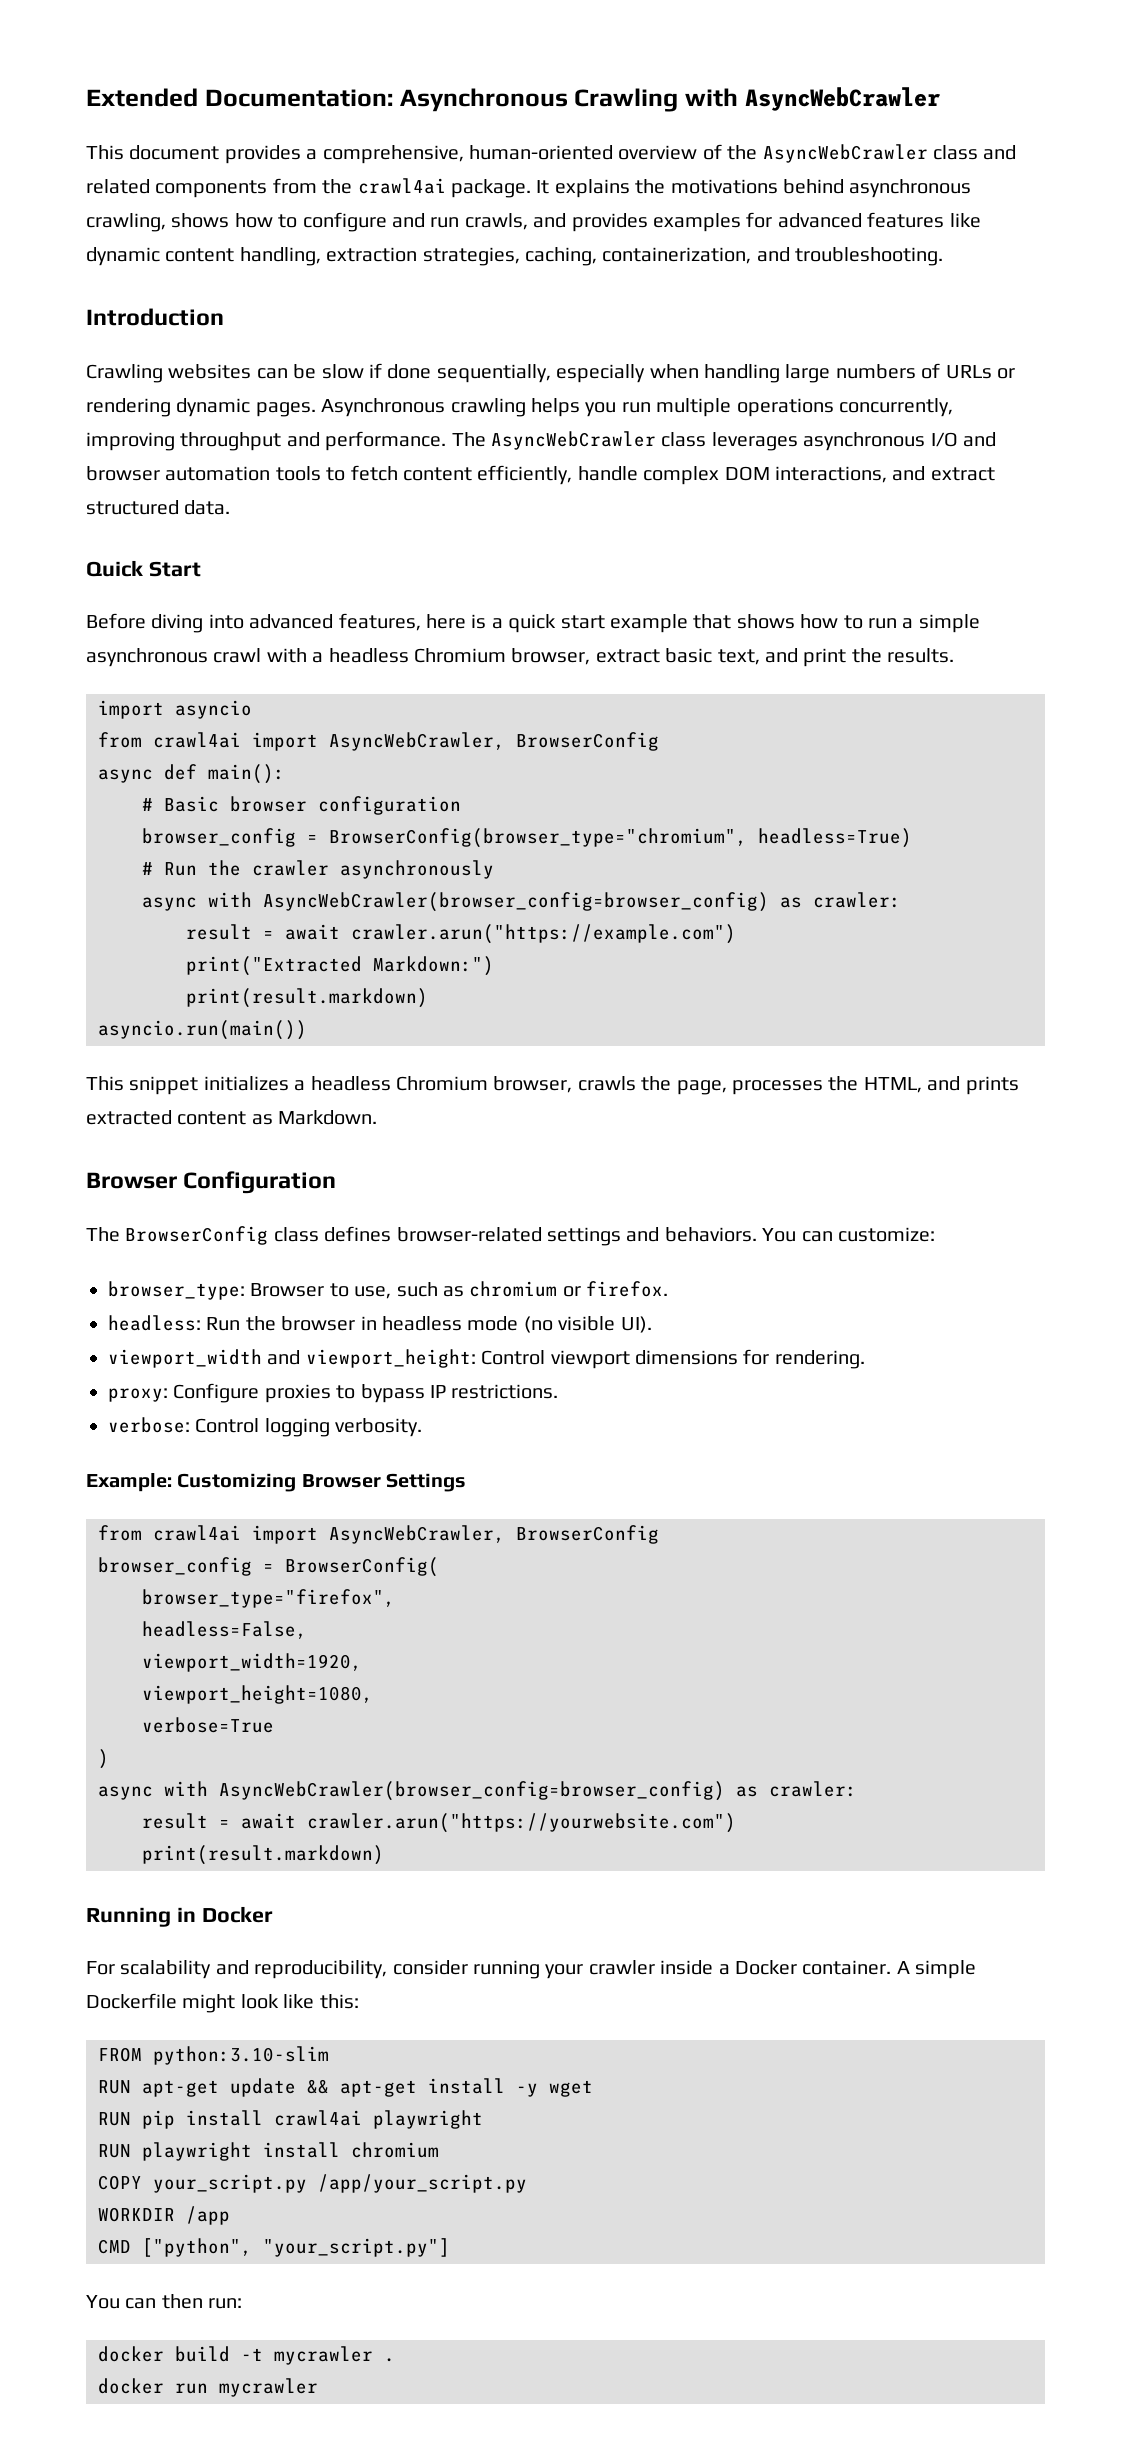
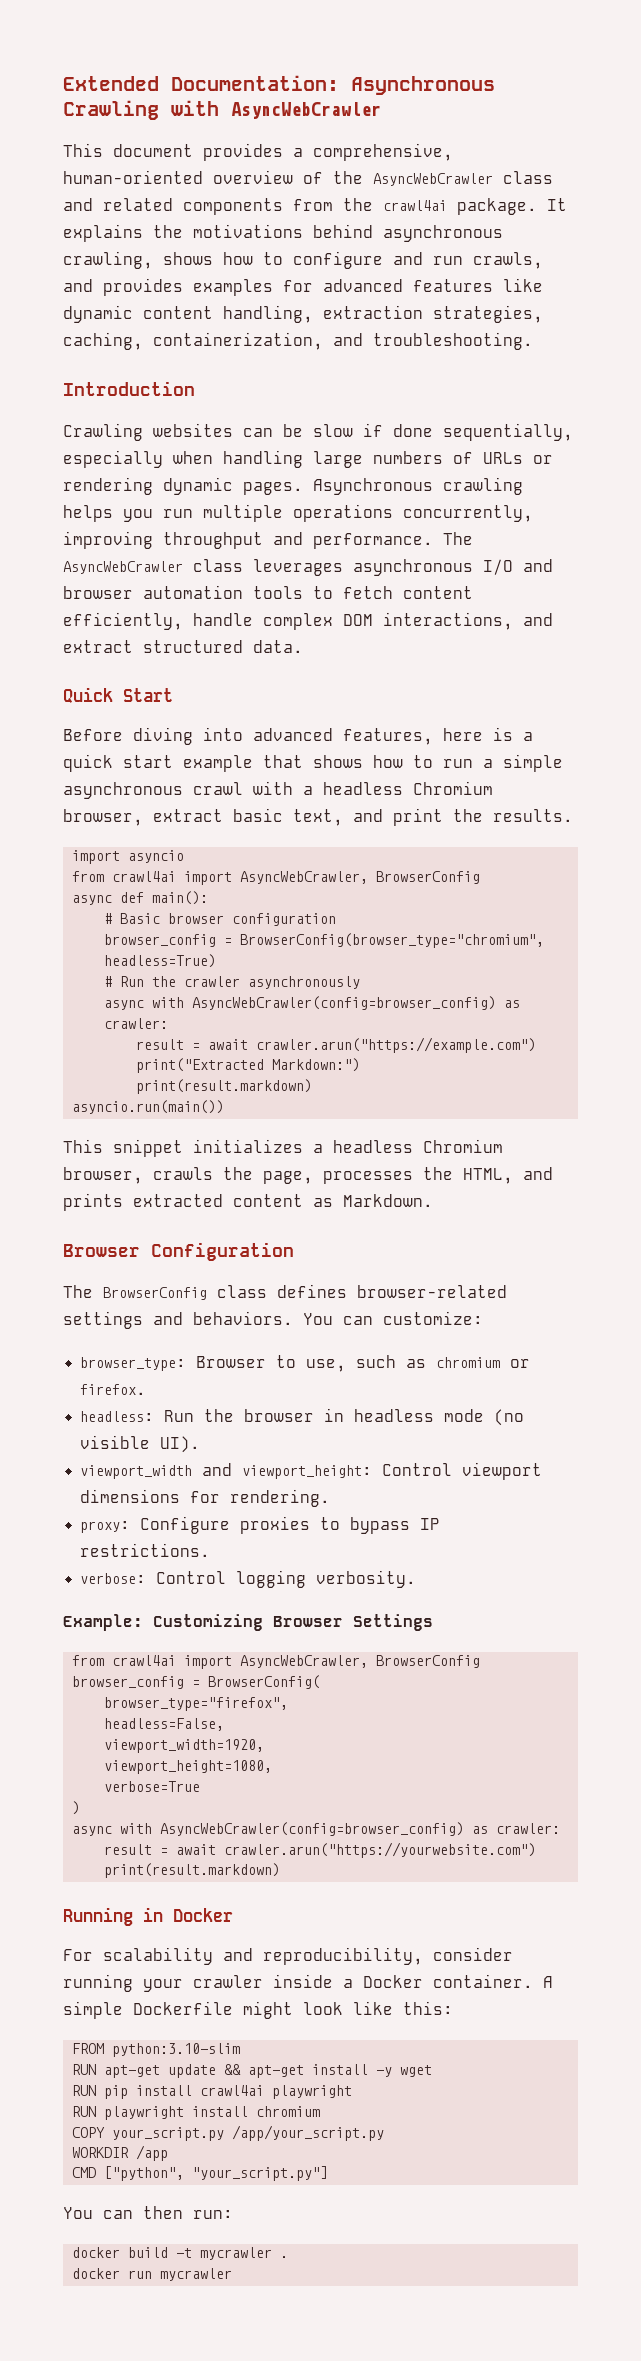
  # Run the crawler asynchronously
- async with AsyncWebCrawler(browser_config=browser_config) as crawler:
+ async with AsyncWebCrawler(config=browser_config) as crawler:
  )
- async with AsyncWebCrawler(browser_config=browser_config) as crawler:
+ async with AsyncWebCrawler(config=browser_config) as crawler:

